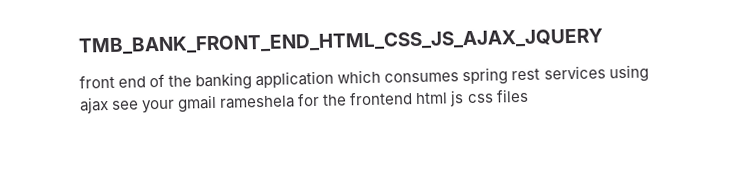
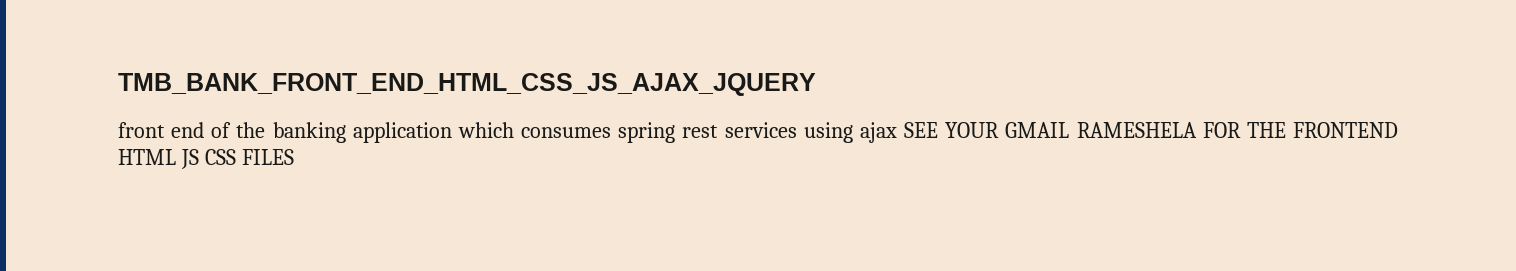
- front end of the banking application which consumes spring rest services using ajax see your gmail rameshela for the frontend html js css files
+ front end of the banking application which consumes spring rest services using ajax SEE YOUR GMAIL RAMESHELA FOR THE FRONTEND HTML JS CSS FILES

